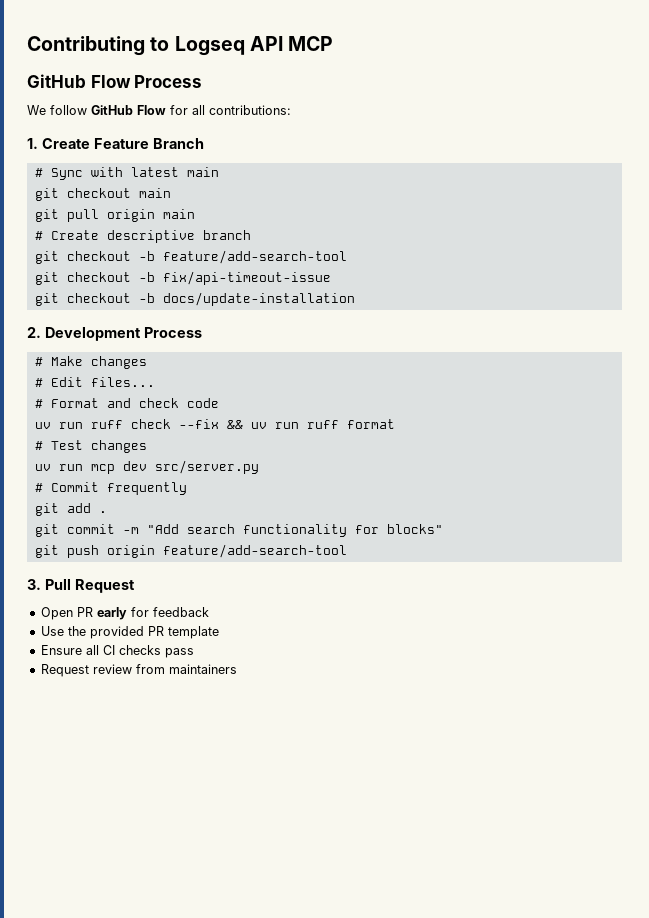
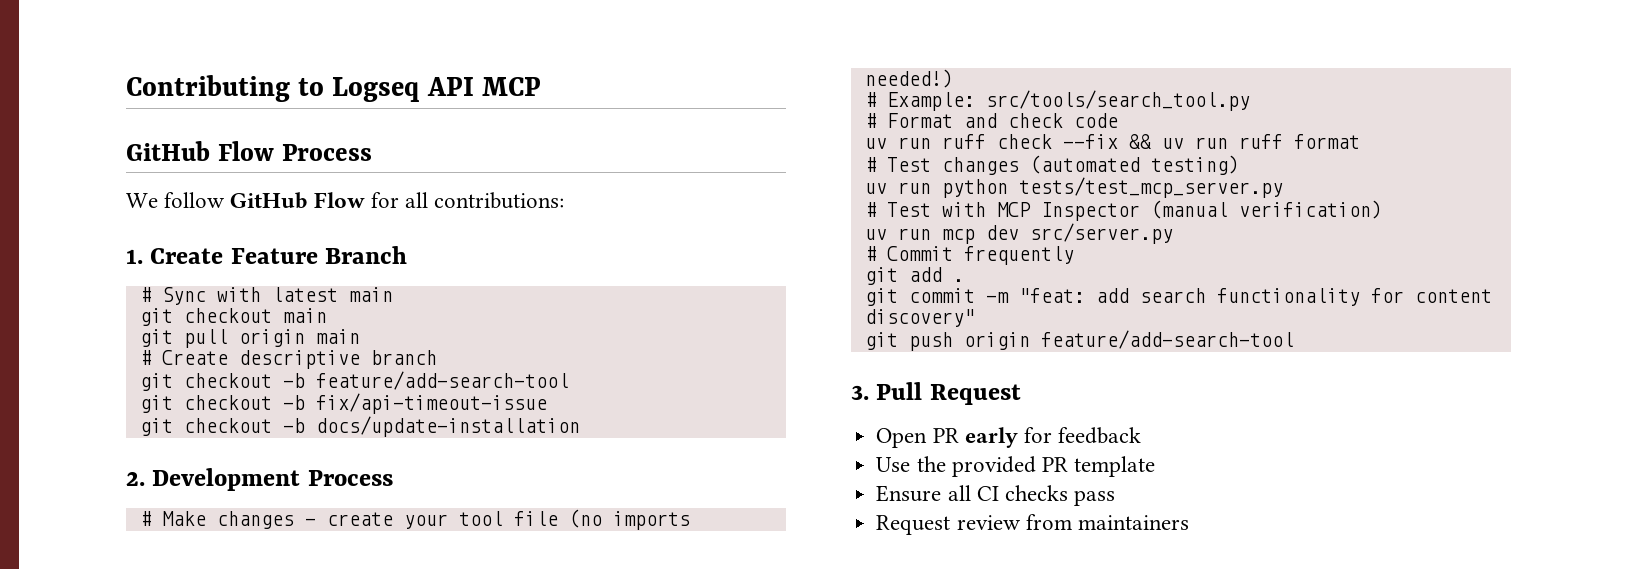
- # Make changes
- # Edit files...
+ # Make changes - create your tool file (no imports needed!)
+ # Example: src/tools/search_tool.py
- # Test changes
+ # Test changes (automated testing)
+ uv run python tests/test_mcp_server.py
+ # Test with MCP Inspector (manual verification)
- git commit -m "Add search functionality for blocks"
+ git commit -m "feat: add search functionality for content discovery"

